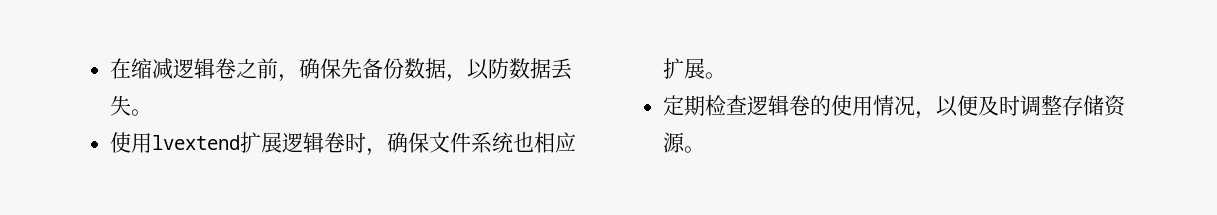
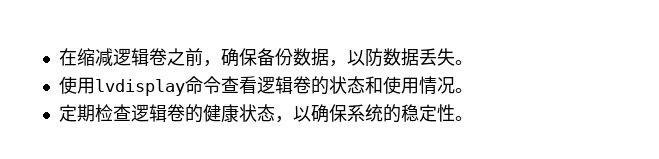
- 在缩减逻辑卷之前，确保先备份数据，以防数据丢失。
+ 在缩减逻辑卷之前，确保备份数据，以防数据丢失。
- 使用lvextend扩展逻辑卷时，确保文件系统也相应扩展。
+ 使用lvdisplay命令查看逻辑卷的状态和使用情况。
- 定期检查逻辑卷的使用情况，以便及时调整存储资源。
+ 定期检查逻辑卷的健康状态，以确保系统的稳定性。

